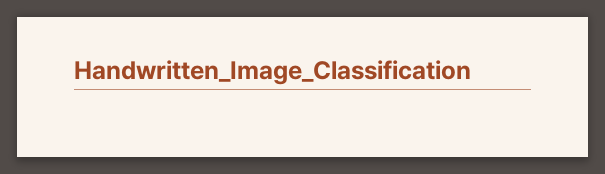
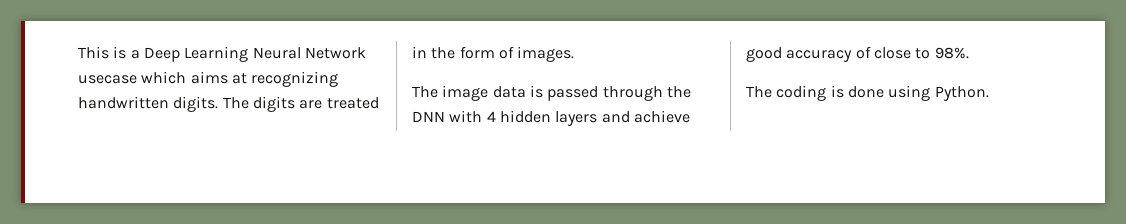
- Handwritten_Image_Classification
+ This is a Deep Learning Neural Network usecase which aims at recognizing handwritten digits. The digits are treated in the form of images.
+ The image data is passed through the DNN with 4 hidden layers and achieve good accuracy of close to 98%.
+ The coding is done using Python.

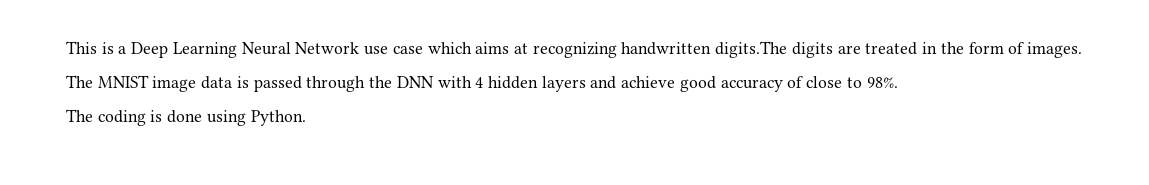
- This is a Deep Learning Neural Network usecase which aims at recognizing handwritten digits. The digits are treated in the form of images.
+ This is a Deep Learning Neural Network use case which aims at recognizing handwritten digits.The digits are treated in the form of images.
- The image data is passed through the DNN with 4 hidden layers and achieve good accuracy of close to 98%.
+ The MNIST image data is passed through the DNN with 4 hidden layers and achieve good accuracy of close to 98%.

